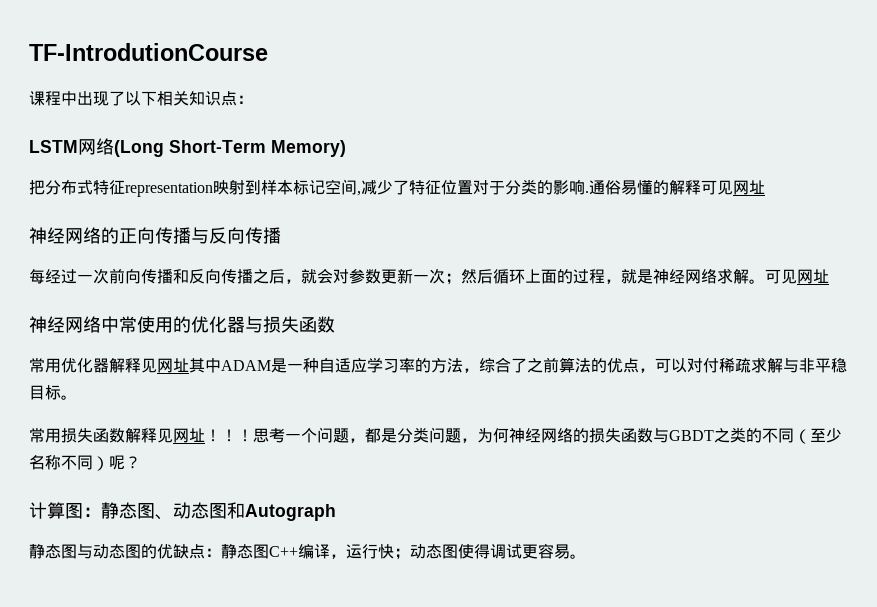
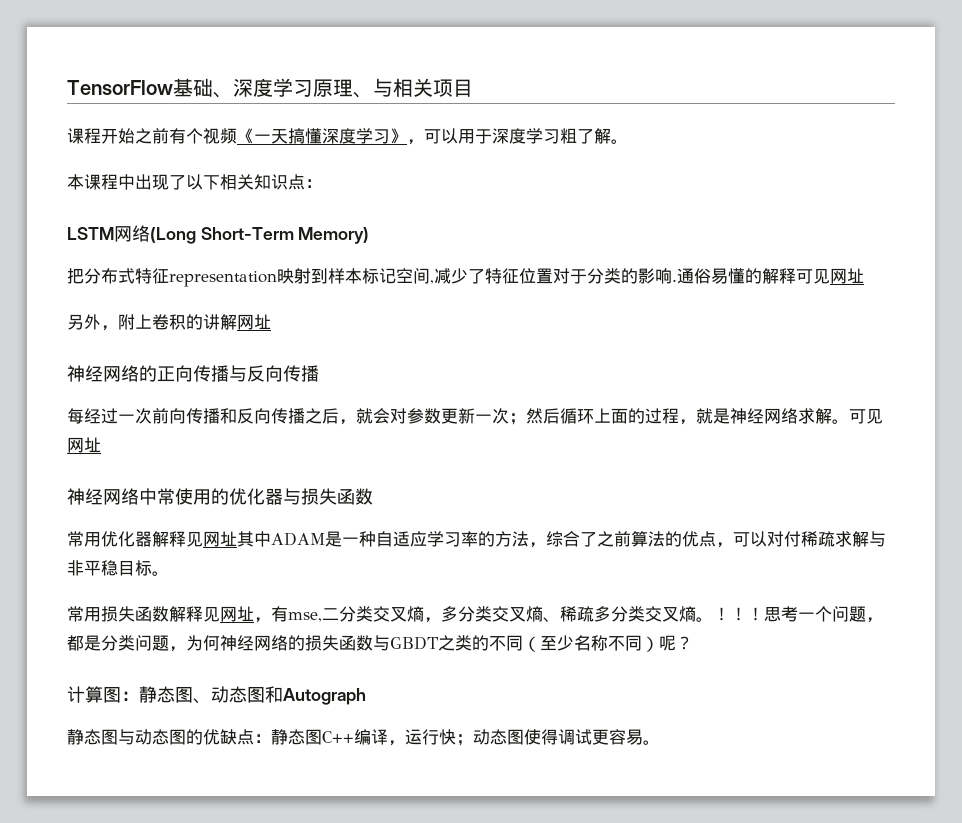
- TF-IntrodutionCourse
- 课程中出现了以下相关知识点：
+ TensorFlow基础、深度学习原理、与相关项目
+ 课程开始之前有个视频《一天搞懂深度学习》，可以用于深度学习粗了解。
+ 本课程中出现了以下相关知识点：
+ 另外，附上卷积的讲解网址
- 常用损失函数解释见网址！
+ 常用损失函数解释见网址，有mse,二分类交叉熵，多分类交叉熵、稀疏多分类交叉熵。！

